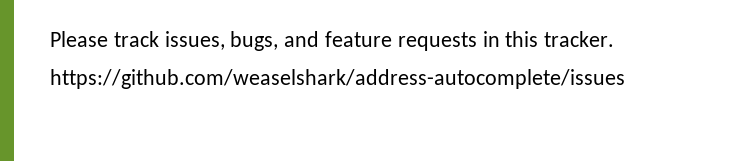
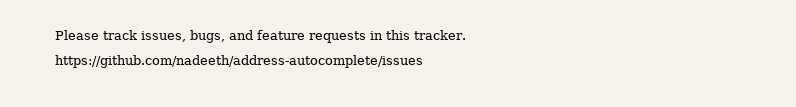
- https://github.com/weaselshark/address-autocomplete/issues
+ https://github.com/nadeeth/address-autocomplete/issues

